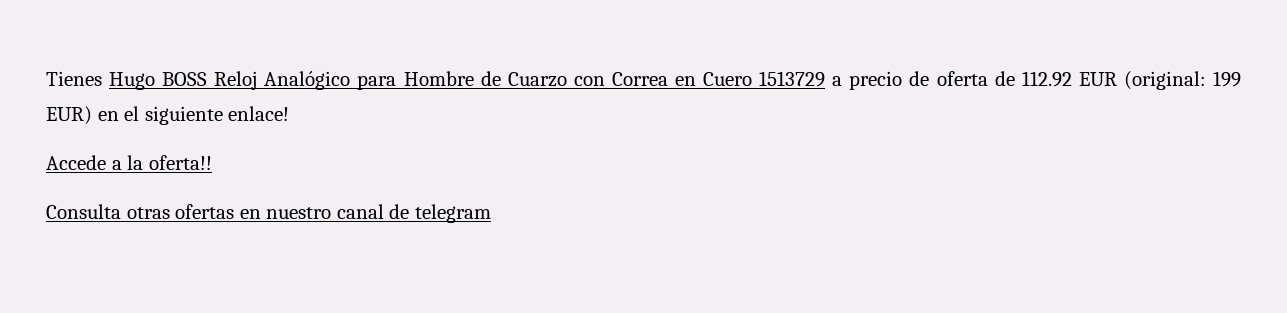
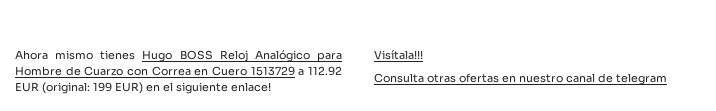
- Tienes Hugo BOSS Reloj Analógico para Hombre de Cuarzo con Correa en Cuero 1513729 a precio de oferta de 112.92 EUR (original: 199 EUR) en el siguiente enlace!
+ Ahora mismo tienes Hugo BOSS Reloj Analógico para Hombre de Cuarzo con Correa en Cuero 1513729 a 112.92 EUR (original: 199 EUR) en el siguiente enlace!
- Accede a la oferta!!
+ Visítala!!!

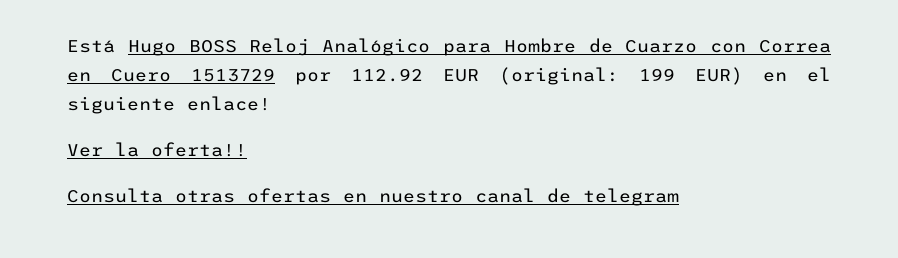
- Ahora mismo tienes Hugo BOSS Reloj Analógico para Hombre de Cuarzo con Correa en Cuero 1513729 a 112.92 EUR (original: 199 EUR) en el siguiente enlace!
+ Está Hugo BOSS Reloj Analógico para Hombre de Cuarzo con Correa en Cuero 1513729 por 112.92 EUR (original: 199 EUR) en el siguiente enlace!
- Visítala!!!
+ Ver la oferta!!

